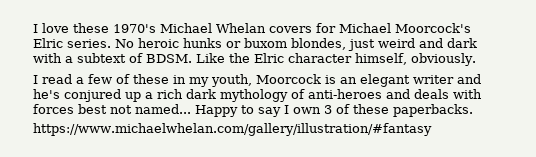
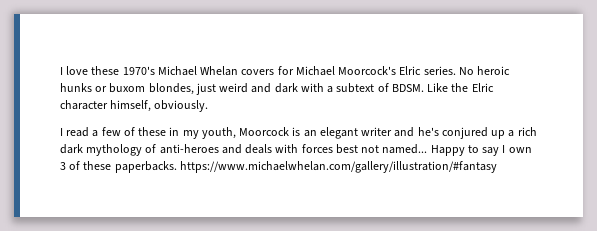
- Happy to say I own 3 of these paperbacks.
- https://www.michaelwhelan.com/gallery/illustration/#fantasy
+ Happy to say I own 3 of these paperbacks. https://www.michaelwhelan.com/gallery/illustration/#fantasy

